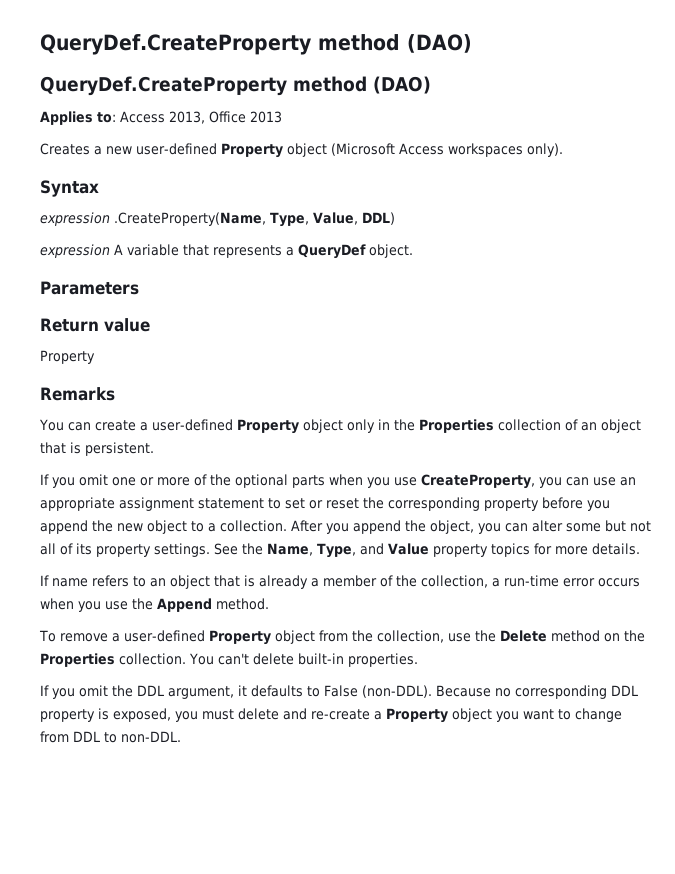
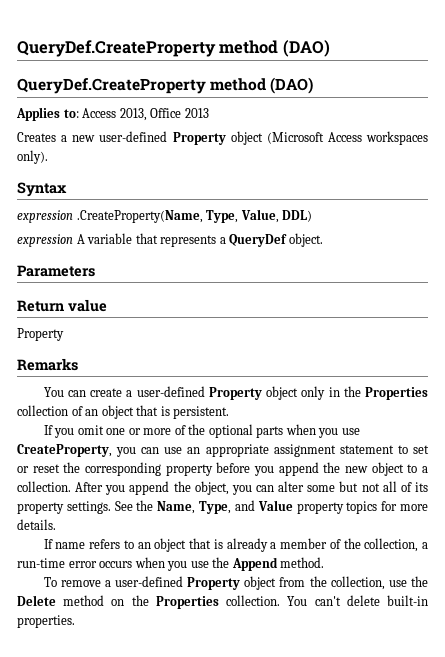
- If you omit the DDL argument, it defaults to False (non-DDL). Because no corresponding DDL property is exposed, you must delete and re-create a Property object you want to change from DDL to non-DDL.

